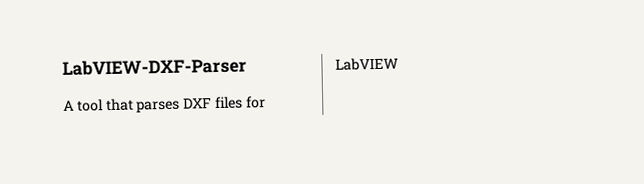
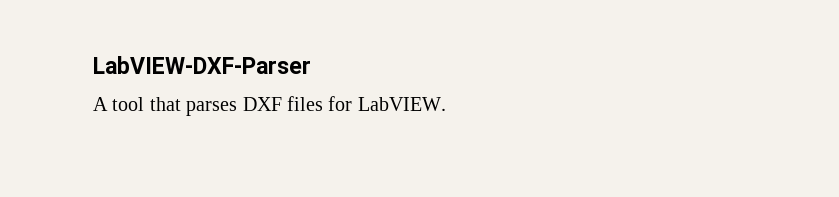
- A tool that parses DXF files for LabVIEW
+ A tool that parses DXF files for LabVIEW.

